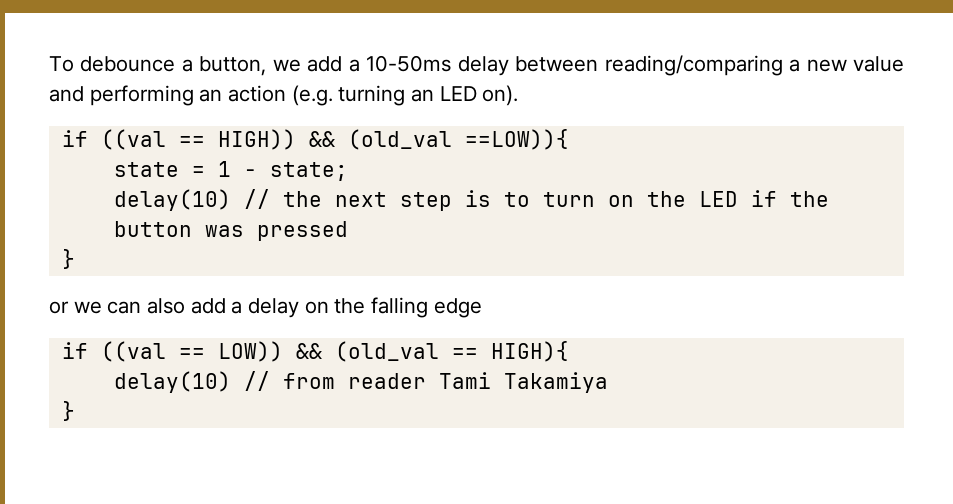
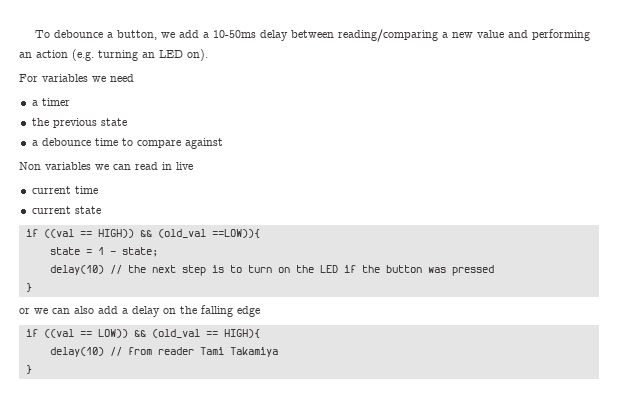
+ For variables we need
+ a timer
+ the previous state
+ a debounce time to compare against
+ Non variables we can read in live
+ current time
+ current state

